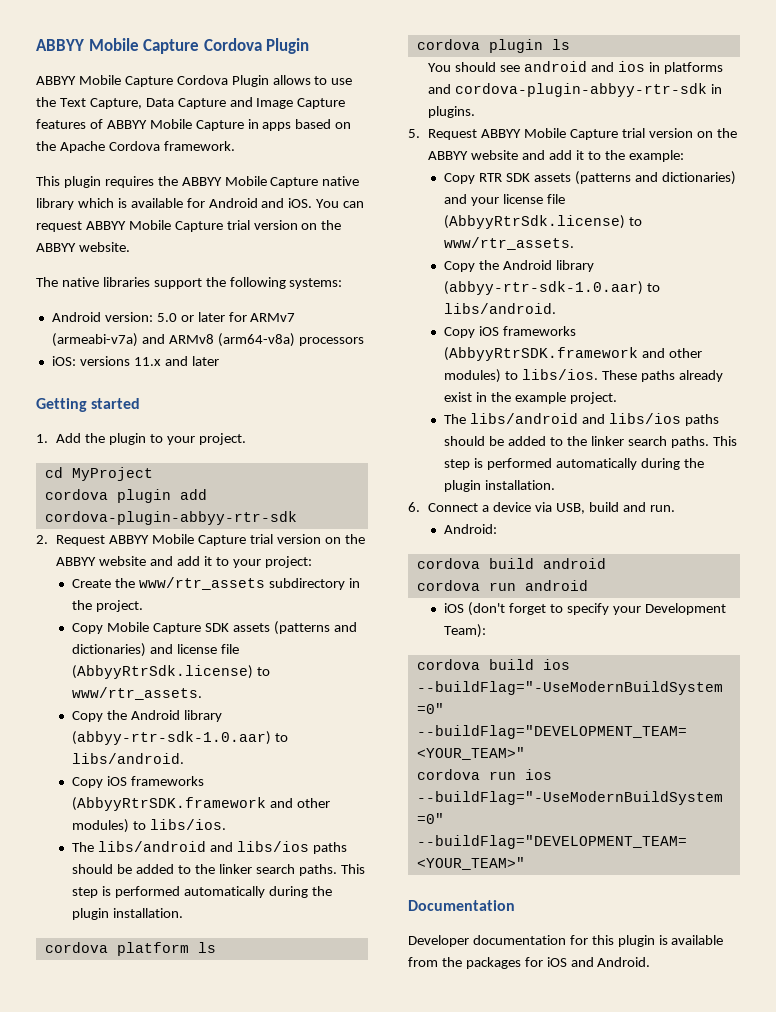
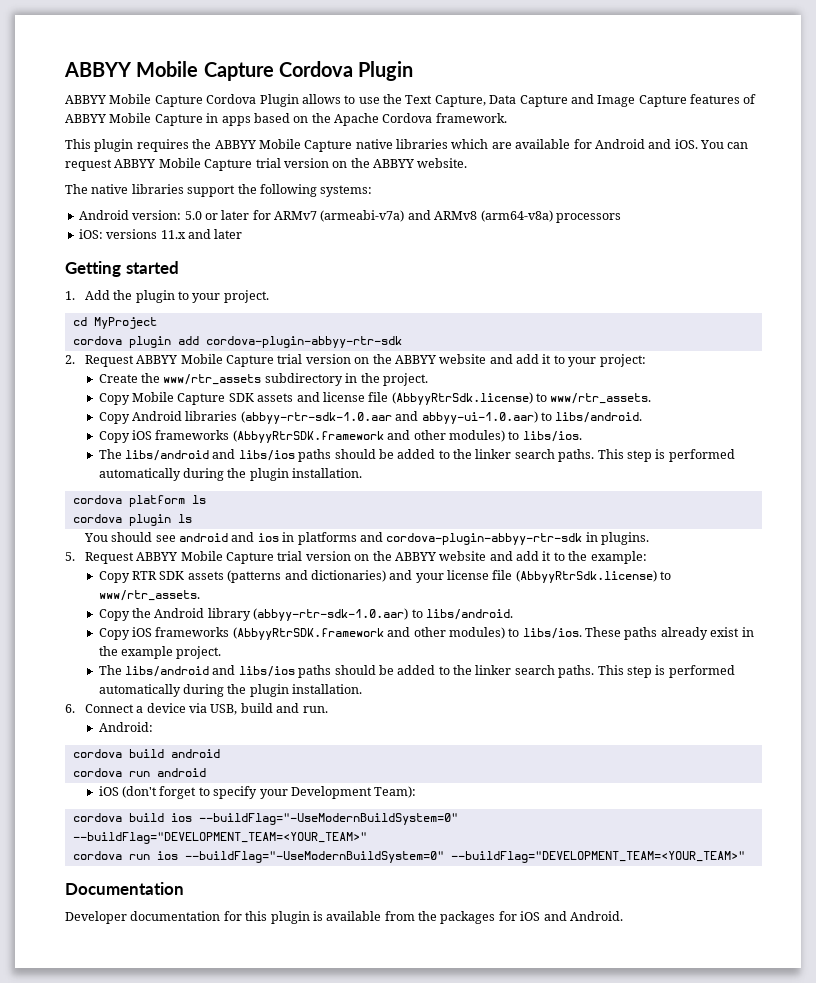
- This plugin requires the ABBYY Mobile Capture native library which is available for Android and iOS.
+ This plugin requires the ABBYY Mobile Capture native libraries which are available for Android and iOS.
- Copy Mobile Capture SDK assets (patterns and dictionaries) and license file (AbbyyRtrSdk.license) to www/rtr_assets.
- Copy the Android library (abbyy-rtr-sdk-1.0.aar) to libs/android.
+ Copy Mobile Capture SDK assets and license file (AbbyyRtrSdk.license) to www/rtr_assets.
+ Copy Android libraries (abbyy-rtr-sdk-1.0.aar and abbyy-ui-1.0.aar) to libs/android.

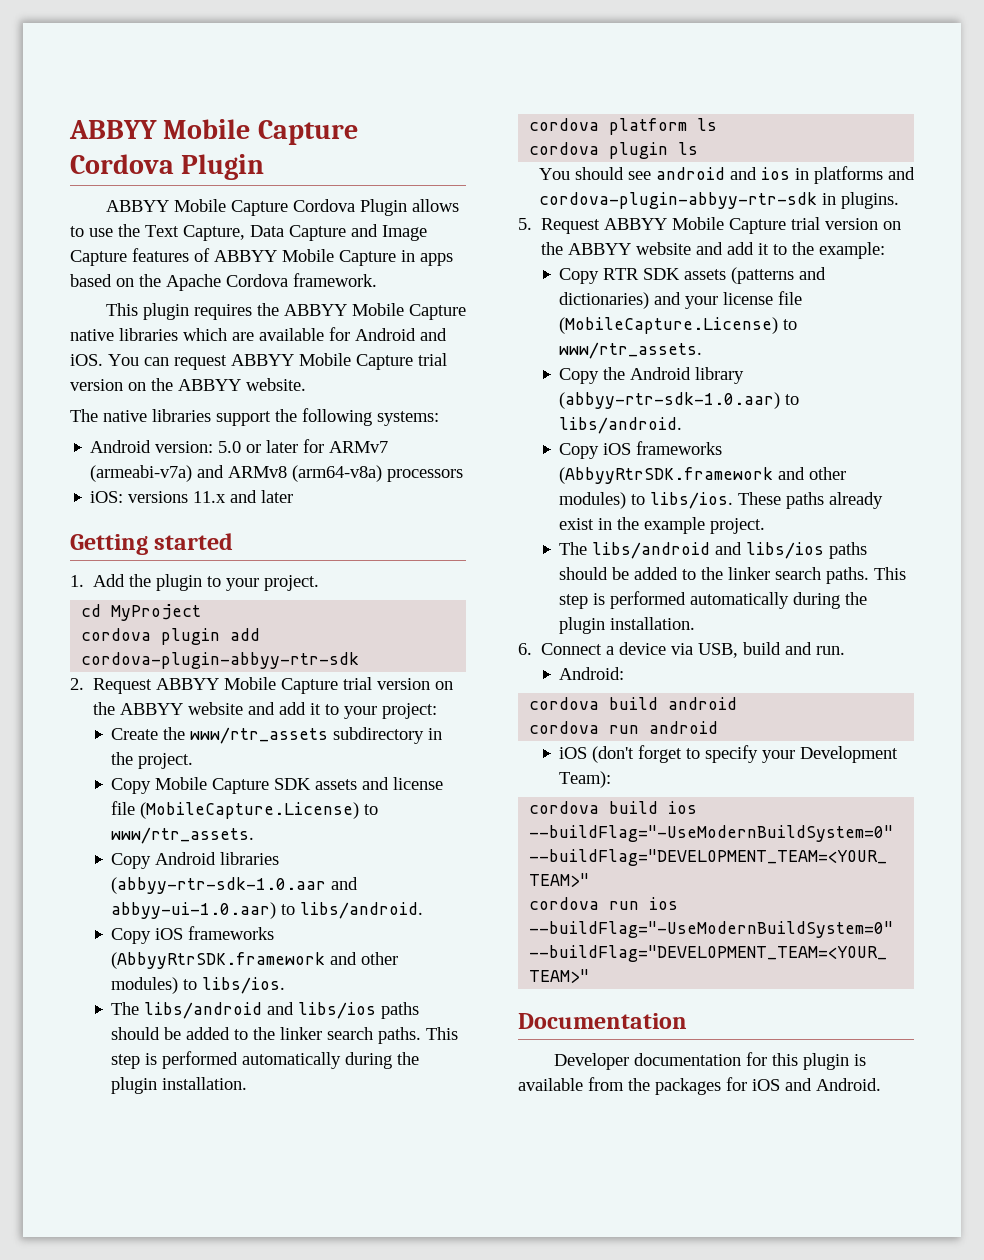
- Copy Mobile Capture SDK assets and license file (AbbyyRtrSdk.license) to www/rtr_assets.
+ Copy Mobile Capture SDK assets and license file (MobileCapture.License) to www/rtr_assets.
- Copy RTR SDK assets (patterns and dictionaries) and your license file (AbbyyRtrSdk.license) to www/rtr_assets.
+ Copy RTR SDK assets (patterns and dictionaries) and your license file (MobileCapture.License) to www/rtr_assets.

